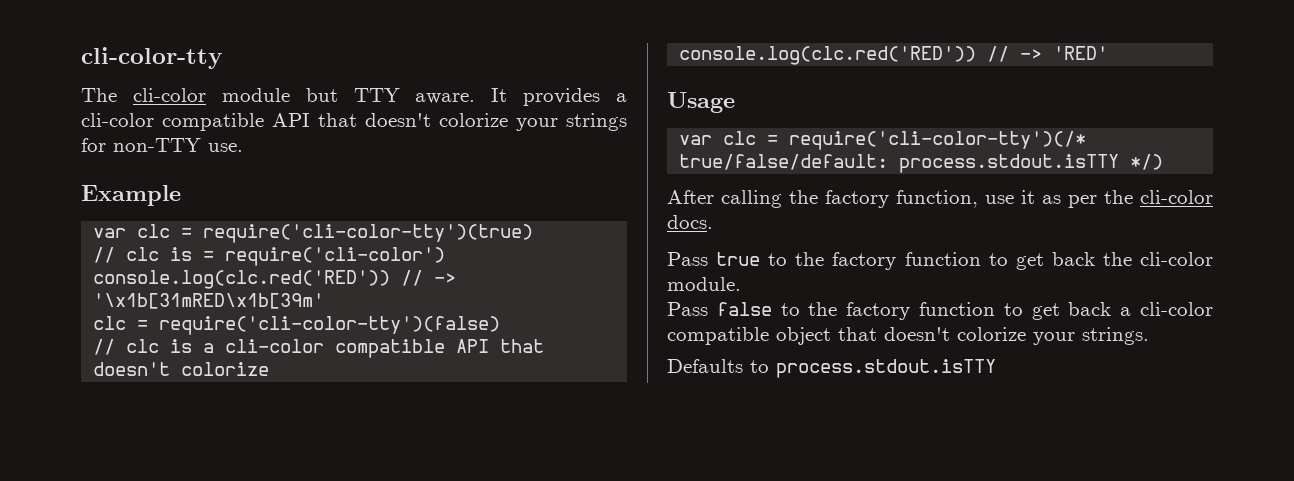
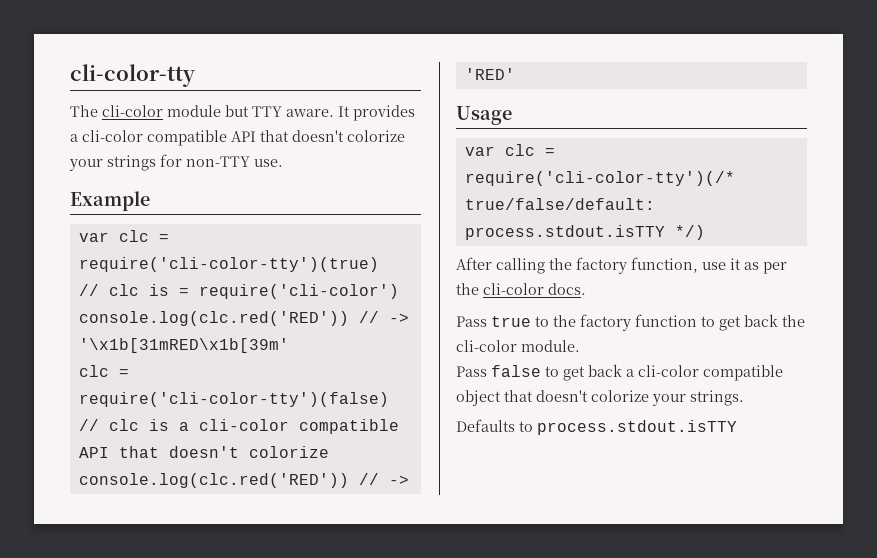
- Pass false to the factory function to get back a cli-color compatible object that doesn't colorize your strings.
+ Pass false to get back a cli-color compatible object that doesn't colorize your strings.

